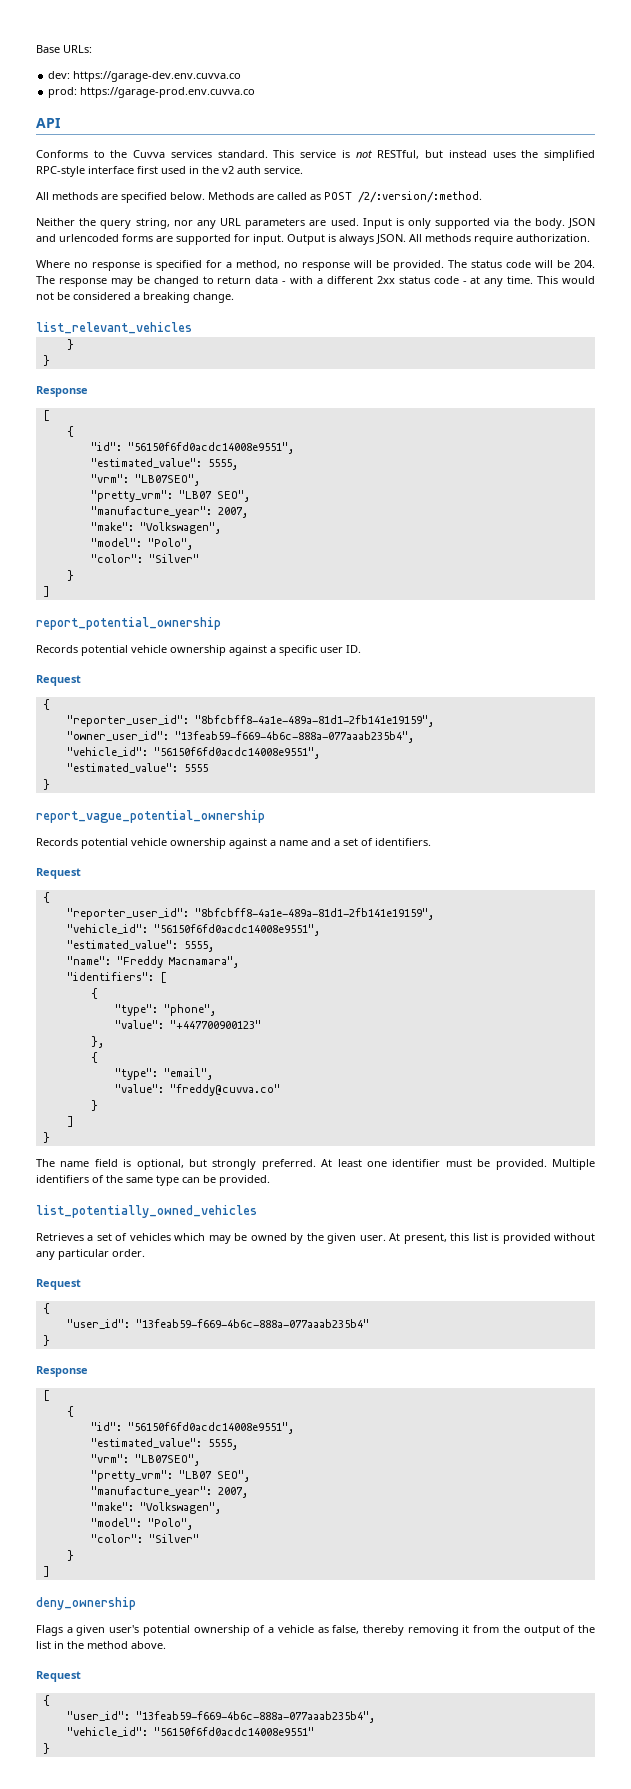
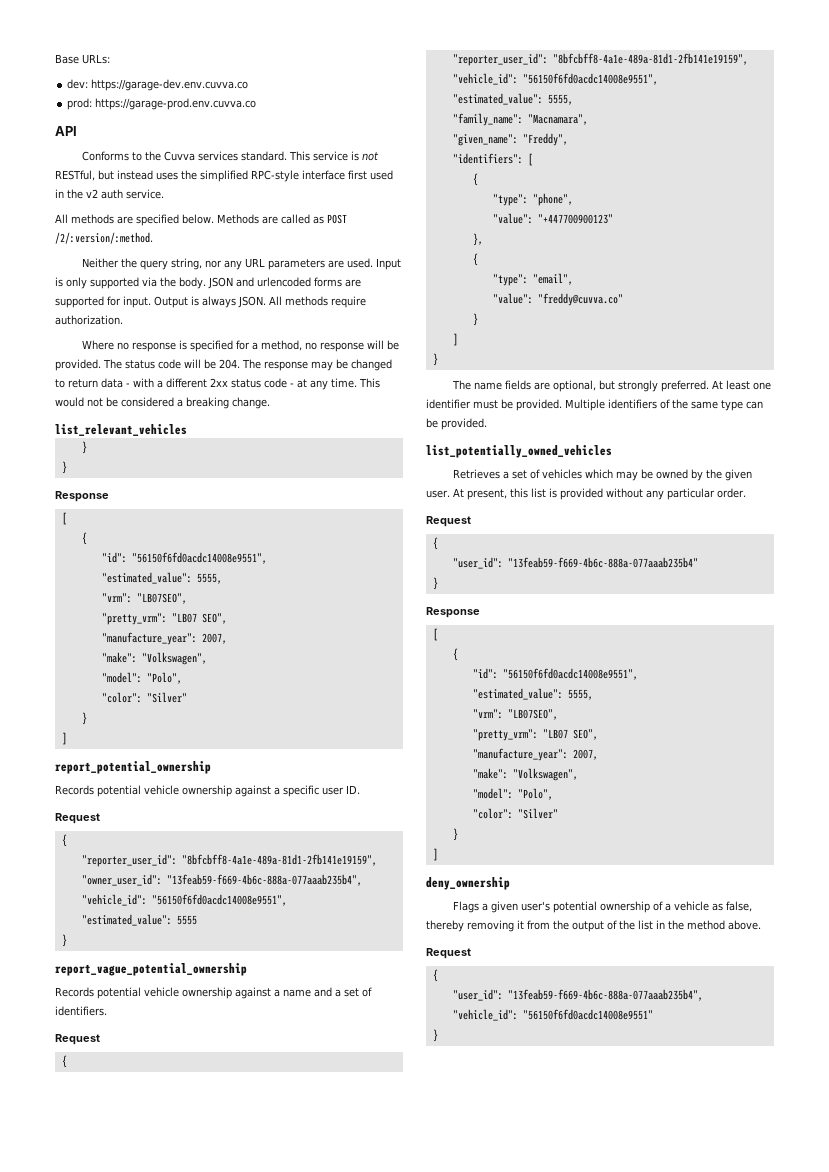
- "name": "Freddy Macnamara",
+ "family_name": "Macnamara",
+ "given_name": "Freddy",
- The name field is optional, but strongly preferred.
+ The name fields are optional, but strongly preferred.

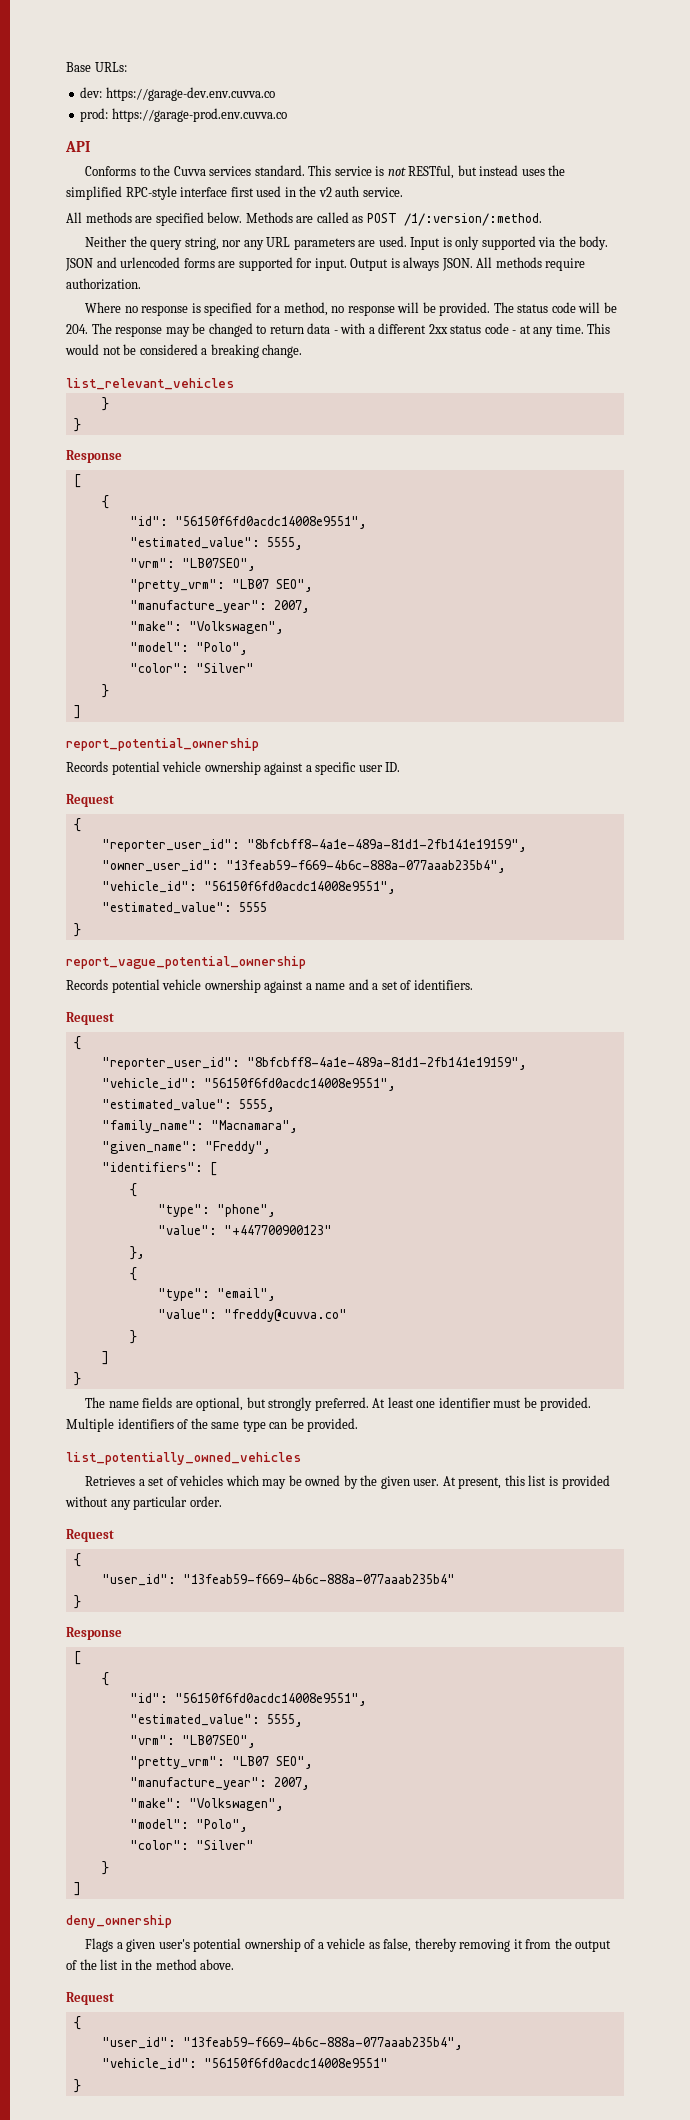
- Methods are called as POST /2/:version/:method.
+ Methods are called as POST /1/:version/:method.

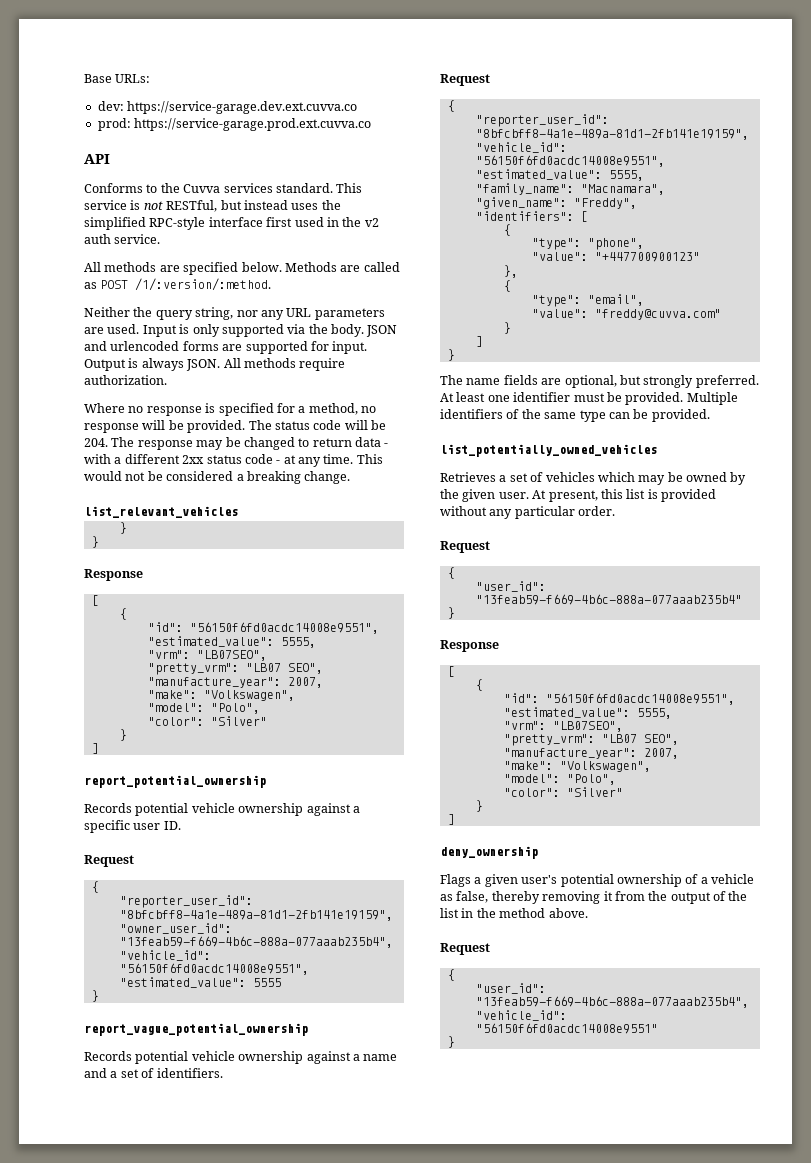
- dev: https://garage-dev.env.cuvva.co
+ dev: https://service-garage.dev.ext.cuvva.co
- prod: https://garage-prod.env.cuvva.co
+ prod: https://service-garage.prod.ext.cuvva.co
- "value": "freddy@cuvva.co"
+ "value": "freddy@cuvva.com"

